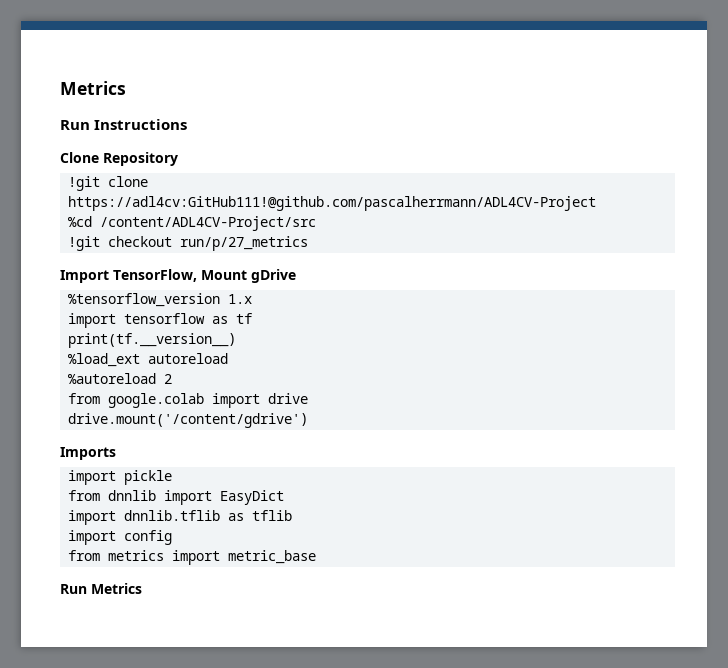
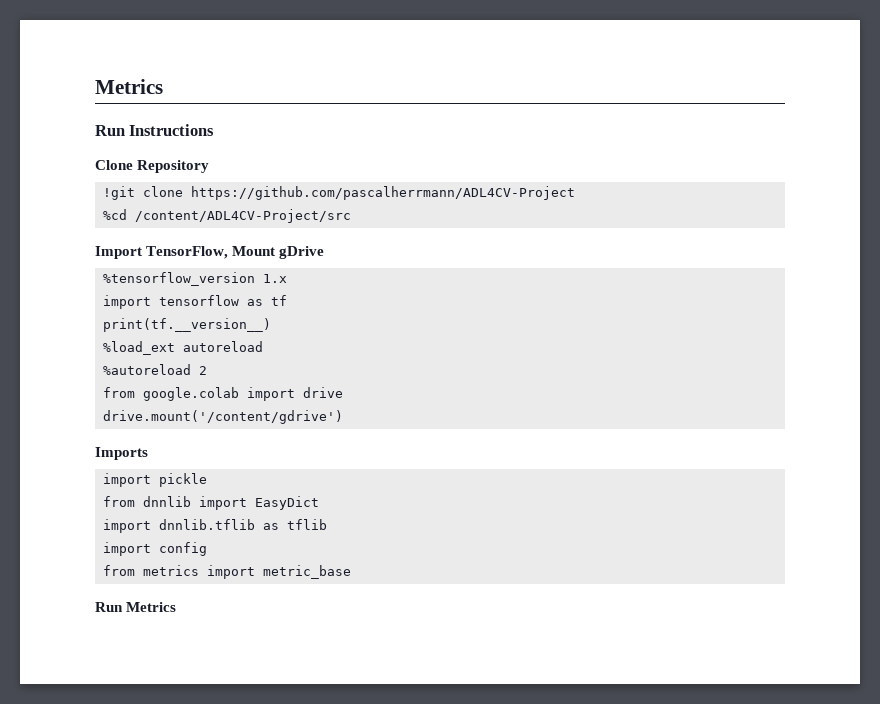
- !git clone https://adl4cv:GitHub111!@github.com/pascalherrmann/ADL4CV-Project
+ !git clone https://github.com/pascalherrmann/ADL4CV-Project
- !git checkout run/p/27_metrics

